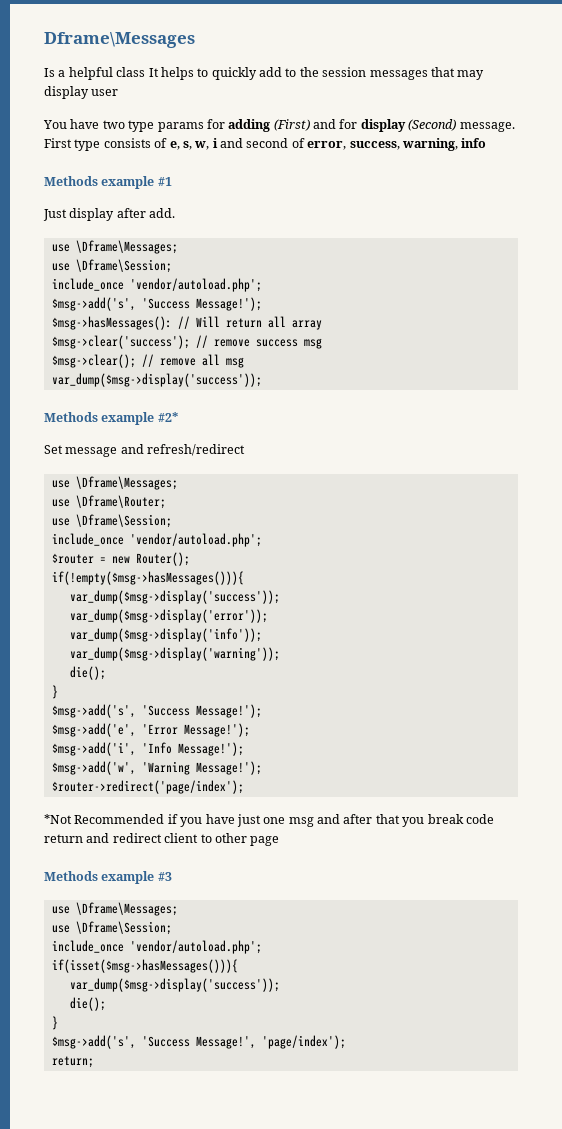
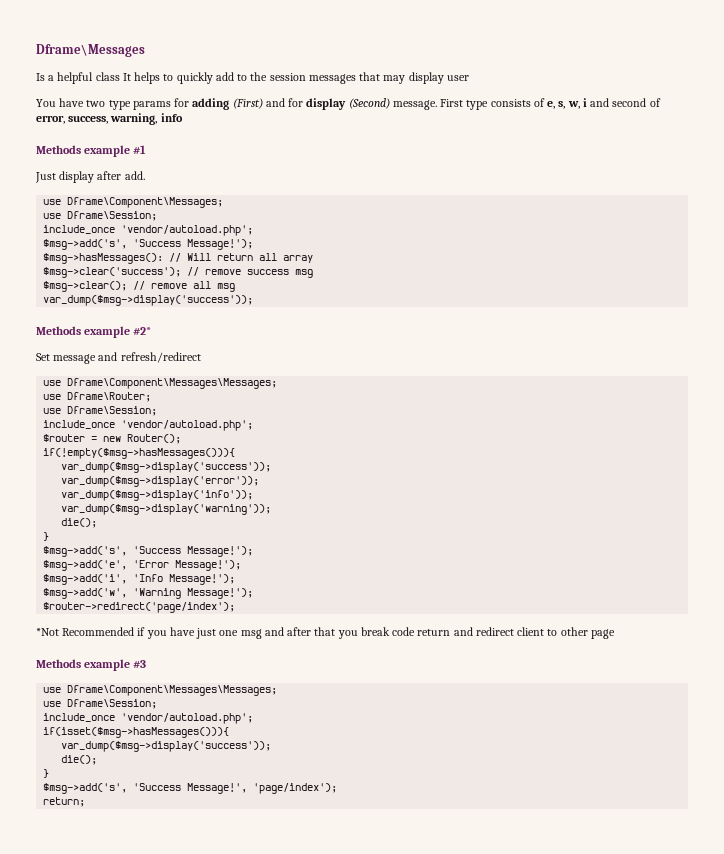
  Just display after add.
- use \Dframe\Messages;
- use \Dframe\Session;
+ use Dframe\Component\Messages;
+ use Dframe\Session;
  Set message and refresh/redirect
- use \Dframe\Messages;
- use \Dframe\Router;
- use \Dframe\Session;
+ use Dframe\Component\Messages\Messages;
+ use Dframe\Router;
+ use Dframe\Session;
  Methods example #3
- use \Dframe\Messages;
- use \Dframe\Session;
+ use Dframe\Component\Messages\Messages;
+ use Dframe\Session;

